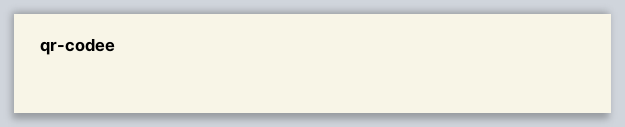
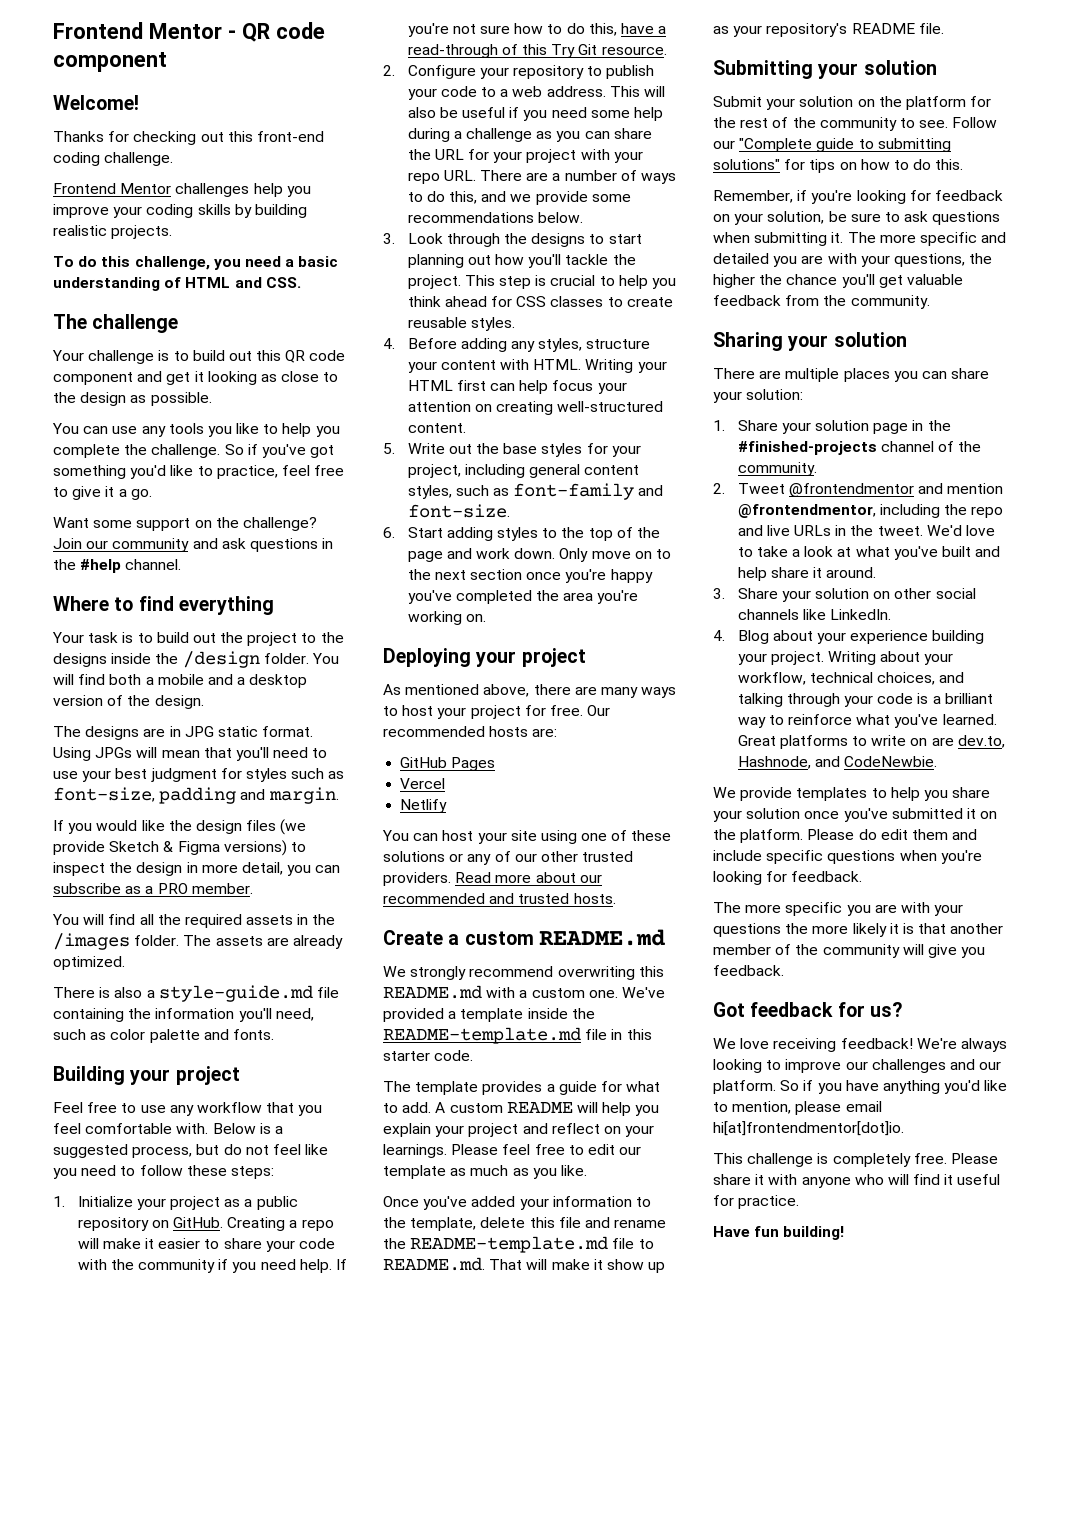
- qr-codee
+ Frontend Mentor - QR code component
+ Welcome!
+ Thanks for checking out this front-end coding challenge.
+ Frontend Mentor challenges help you improve your coding skills by building realistic projects.
+ To do this challenge, you need a basic understanding of HTML and CSS.
+ The challenge
+ Your challenge is to build out this QR code component and get it looking as close to the design as possible.
+ You can use any tools you like to help you complete the challenge. So if you've got something you'd like to practice, feel free to give it a go.
+ Want some support on the challenge? Join our community and ask questions in the #help channel.
+ Where to find everything
+ Your task is to build out the project to the designs inside the /design folder. You will find both a mobile and a desktop version of the design.
+ The designs are in JPG static format. Using JPGs will mean that you'll need to use your best judgment for styles such as font-size, padding and margin.
+ If you would like the design files (we provide Sketch & Figma versions) to inspect the design in more detail, you can subscribe as a PRO member.
+ You will find all the required assets in the /images folder. The assets are already optimized.
+ There is also a style-guide.md file containing the information you'll need, such as color palette and fonts.
+ Building your project
+ Feel free to use any workflow that you feel comfortable with. Below is a suggested process, but do not feel like you need to follow these steps:
+ 1. Initialize your project as a public repository on GitHub. Creating a repo will make it easier to share your code with the community if you need help. If you're not sure how to do this, have a read-through of this Try Git resource.
+ 2. Configure your repository to publish your code to a web address. This will also be useful if you need some help during a challenge as you can share the URL for your project with your repo URL. There are a number of ways to do this, and we provide some recommendations below.
+ 3. Look through the designs to start planning out how you'll tackle the project. This step is crucial to help you think ahead for CSS classes to create reusable styles.
+ 4. Before adding any styles, structure your content with HTML. Writing your HTML first can help focus your attention on creating well-structured content.
+ 5. Write out the base styles for your project, including general content styles, such as font-family and font-size.
+ 6. Start adding styles to the top of the page and work down. Only move on to the next section once you're happy you've completed the area you're working on.
+ Deploying your project
+ As mentioned above, there are many ways to host your project for free. Our recommended hosts are:
+ GitHub Pages
+ Vercel
+ Netlify
+ You can host your site using one of these solutions or any of our other trusted providers. Read more about our recommended and trusted hosts.
+ Create a custom README.md
+ We strongly recommend overwriting this README.md with a custom one. We've provided a template inside the README-template.md file in this starter code.
+ The template provides a guide for what to add. A custom README will help you explain your project and reflect on your learnings. Please feel free to edit our template as much as you like.
+ Once you've added your information to the template, delete this file and rename the README-template.md file to README.md. That will make it show up as your repository's README file.
+ Submitting your solution
+ Submit your solution on the platform for the rest of the community to see. Follow our "Complete guide to submitting solutions" for tips on how to do this.
+ Remember, if you're looking for feedback on your solution, be sure to ask questions when submitting it. The more specific and detailed you are with your questions, the higher the chance you'll get valuable feedback from the community.
+ Sharing your solution
+ There are multiple places you can share your solution:
+ 1. Share your solution page in the #finished-projects channel of the community.
+ 2. Tweet @frontendmentor and mention @frontendmentor, including the repo and live URLs in the tweet. We'd love to take a look at what you've built and help share it around.
+ 3. Share your solution on other social channels like LinkedIn.
+ 4. Blog about your experience building your project. Writing about your workflow, technical choices, and talking through your code is a brilliant way to reinforce what you've learned. Great platforms to write on are dev.to, Hashnode, and CodeNewbie.
+ We provide templates to help you share your solution once you've submitted it on the platform. Please do edit them and include specific questions when you're looking for feedback.
+ The more specific you are with your questions the more likely it is that another member of the community will give you feedback.
+ Got feedback for us?
+ We love receiving feedback! We're always looking to improve our challenges and our platform. So if you have anything you'd like to mention, please email hi[at]frontendmentor[dot]io.
+ This challenge is completely free. Please share it with anyone who will find it useful for practice.
+ Have fun building!

